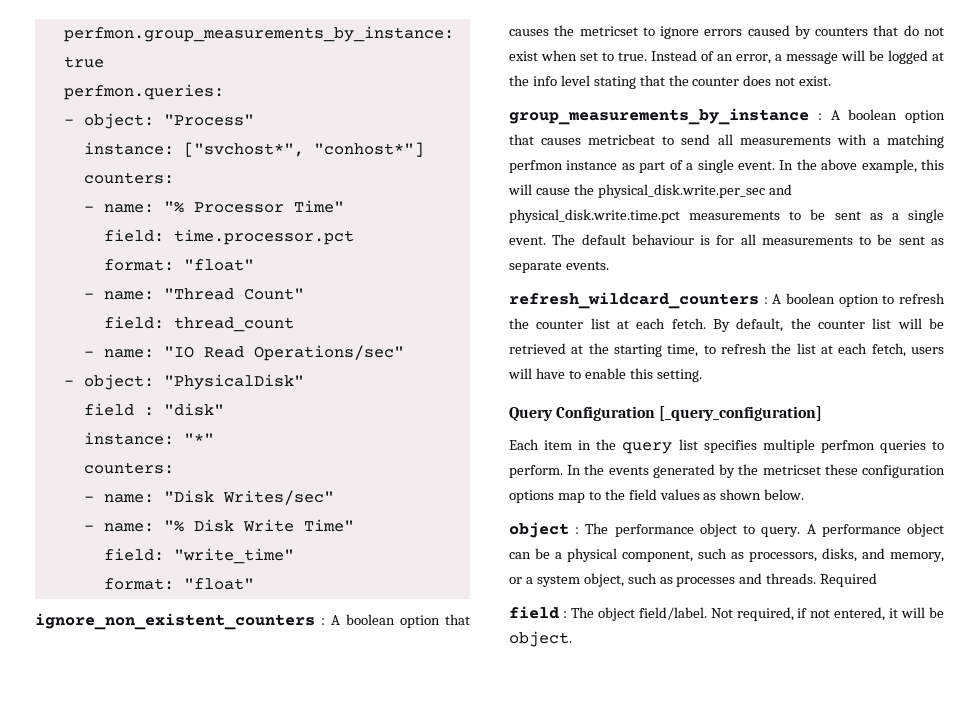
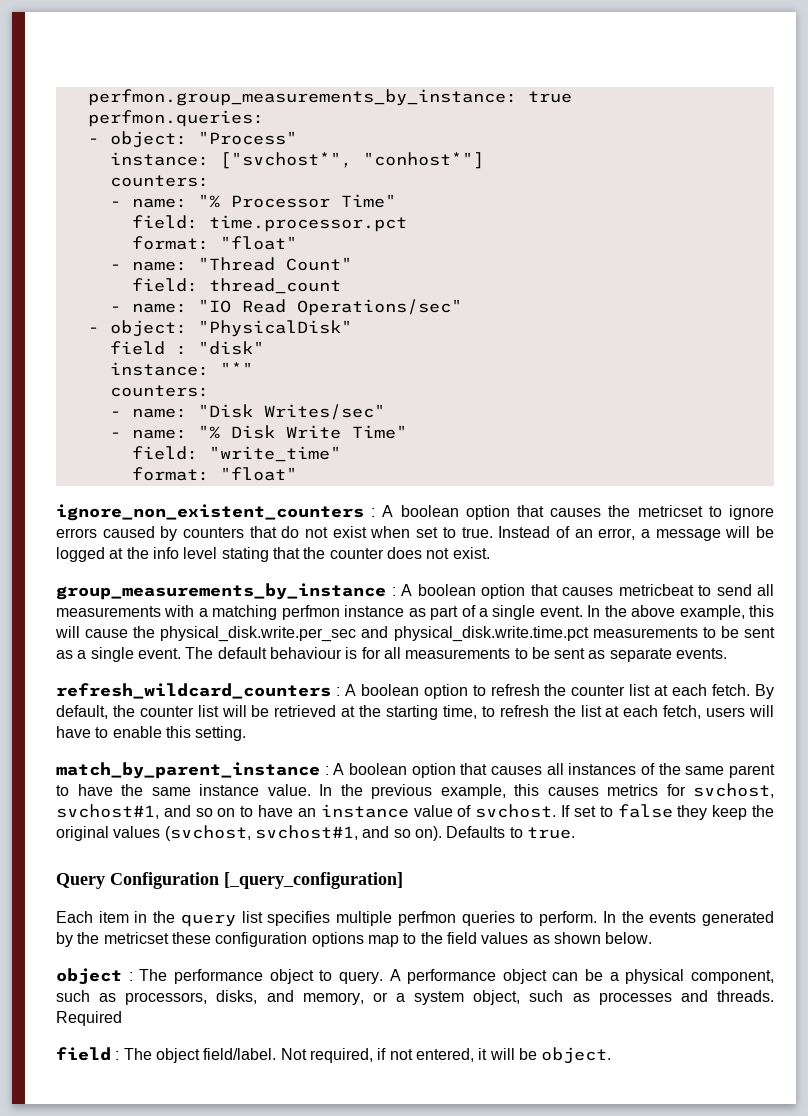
+ match_by_parent_instance : A boolean option that causes all instances of the same parent to have the same instance value. In the previous example, this causes metrics for svchost, svchost#1, and so on to have an instance value of svchost. If set to false they keep the original values (svchost, svchost#1, and so on). Defaults to true.

